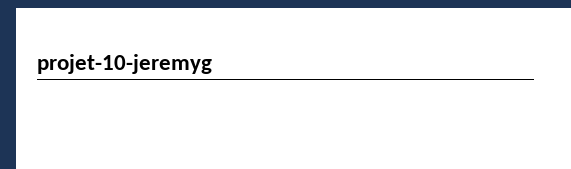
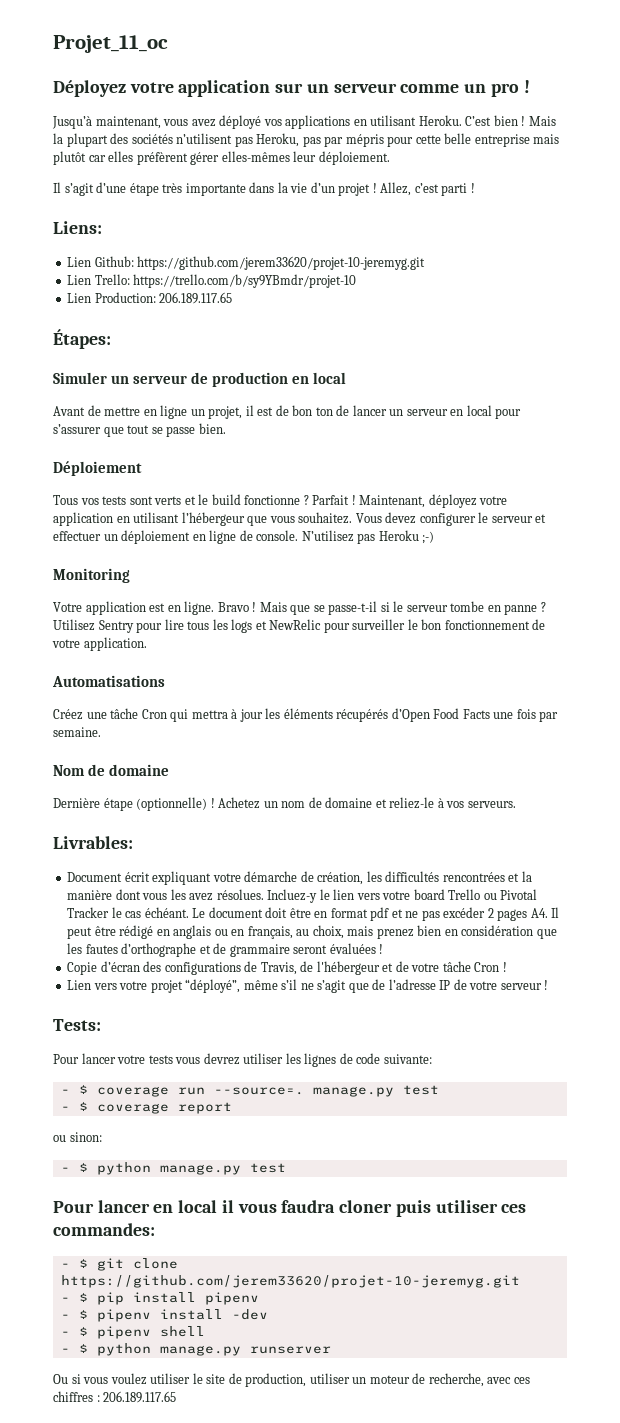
- projet-10-jeremyg
+ Projet_11_oc
+ Déployez votre application sur un serveur comme un pro !
+ Jusqu’à maintenant, vous avez déployé vos applications en utilisant Heroku. C’est bien ! Mais la plupart des sociétés n’utilisent pas Heroku, pas par mépris pour cette belle entreprise mais plutôt car elles préfèrent gérer elles-mêmes leur déploiement.
+ Il s’agit d’une étape très importante dans la vie d’un projet ! Allez, c’est parti !
+ Liens:
+ Lien Github: https://github.com/jerem33620/projet-10-jeremyg.git
+ Lien Trello: https://trello.com/b/sy9YBmdr/projet-10
+ Lien Production: 206.189.117.65
+ Étapes:
+ Simuler un serveur de production en local
+ Avant de mettre en ligne un projet, il est de bon ton de lancer un serveur en local pour s’assurer que tout se passe bien.
+ Déploiement
+ Tous vos tests sont verts et le build fonctionne ? Parfait ! Maintenant, déployez votre application en utilisant l’hébergeur que vous souhaitez. Vous devez configurer le serveur et effectuer un déploiement en ligne de console. N’utilisez pas Heroku ;-)
+ Monitoring
+ Votre application est en ligne. Bravo ! Mais que se passe-t-il si le serveur tombe en panne ? Utilisez Sentry pour lire tous les logs et NewRelic pour surveiller le bon fonctionnement de votre application.
+ Automatisations
+ Créez une tâche Cron qui mettra à jour les éléments récupérés d’Open Food Facts une fois par semaine.
+ Nom de domaine
+ Dernière étape (optionnelle) ! Achetez un nom de domaine et reliez-le à vos serveurs.
+ Livrables:
+ Document écrit expliquant votre démarche de création, les difficultés rencontrées et la manière dont vous les avez résolues. Incluez-y le lien vers votre board Trello ou Pivotal Tracker le cas échéant. Le document doit être en format pdf et ne pas excéder 2 pages A4. Il peut être rédigé en anglais ou en français, au choix, mais prenez bien en considération que les fautes d’orthographe et de grammaire seront évaluées !
+ Copie d’écran des configurations de Travis, de l'hébergeur et de votre tâche Cron !
+ Lien vers votre projet “déployé”, même s’il ne s’agit que de l’adresse IP de votre serveur !
+ Tests:
+ Pour lancer votre tests vous devrez utiliser les lignes de code suivante:
+ - $ coverage run --source=. manage.py test
+ - $ coverage report
+ ou sinon:
+ - $ python manage.py test
+ Pour lancer en local il vous faudra cloner puis utiliser ces commandes:
+ - $ git clone https://github.com/jerem33620/projet-10-jeremyg.git
+ - $ pip install pipenv
+ - $ pipenv install -dev
+ - $ pipenv shell
+ - $ python manage.py runserver
+ Ou si vous voulez utiliser le site de production, utiliser un moteur de recherche, avec ces chiffres : 206.189.117.65

